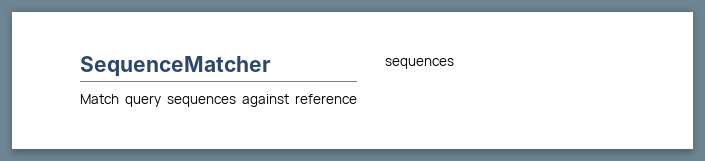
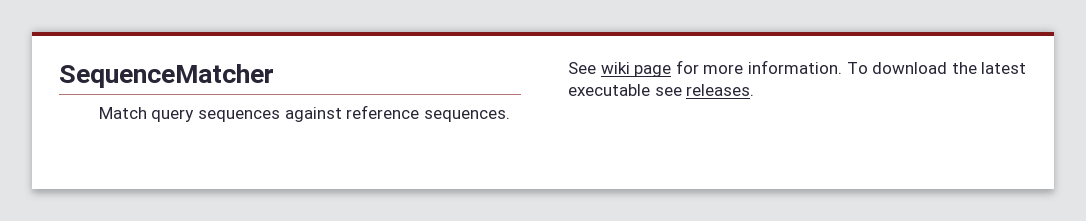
- Match query sequences against reference sequences
+ Match query sequences against reference sequences. See wiki page for more information. To download the latest executable see releases.

